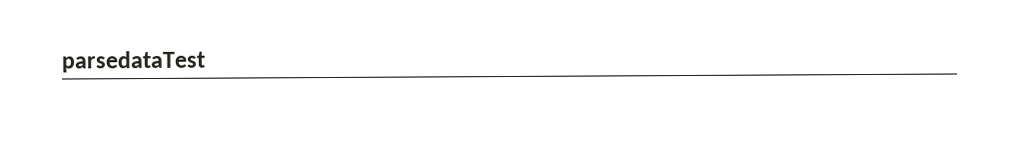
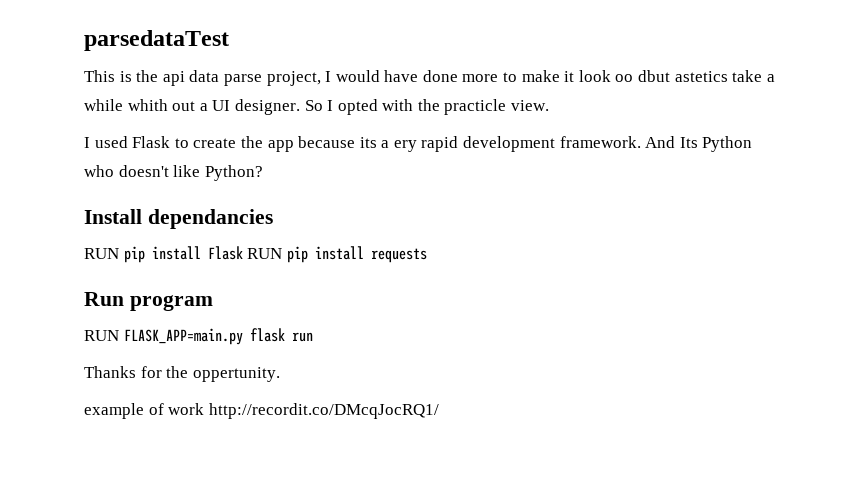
+ This is the api data parse project, I would have done more to make it look oo dbut astetics take a while whith out a UI designer. So I opted with the practicle view.
+ I used Flask to create the app because its a ery rapid development framework. And Its Python who doesn't like Python?
+ Install dependancies
+ RUN pip install Flask RUN pip install requests
+ Run program
+ RUN FLASK_APP=main.py flask run
+ Thanks for the oppertunity.
+ example of work http://recordit.co/DMcqJocRQ1/

